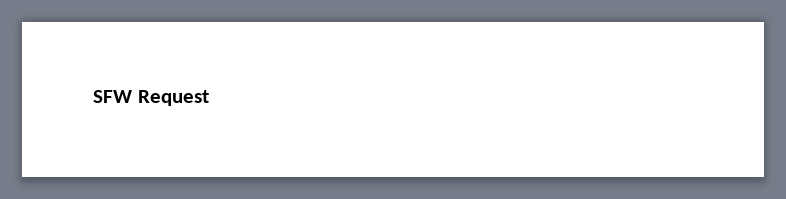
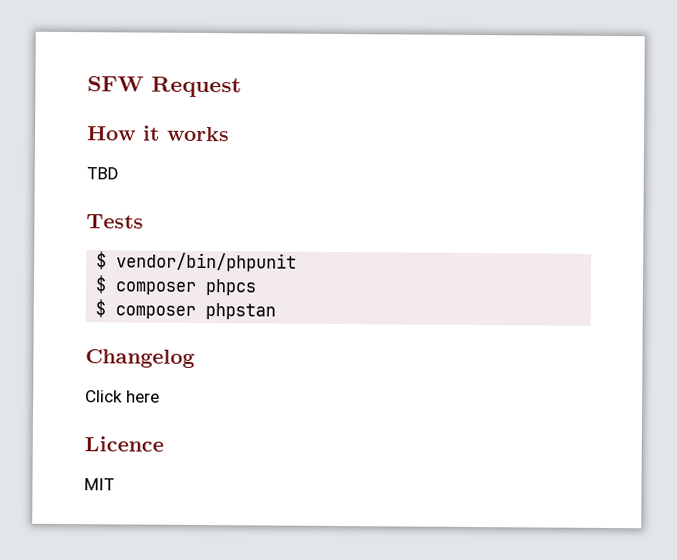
+ How it works
+ TBD
+ Tests
+ $ vendor/bin/phpunit
+ $ composer phpcs
+ $ composer phpstan
+ Changelog
+ Click here
+ Licence
+ MIT

